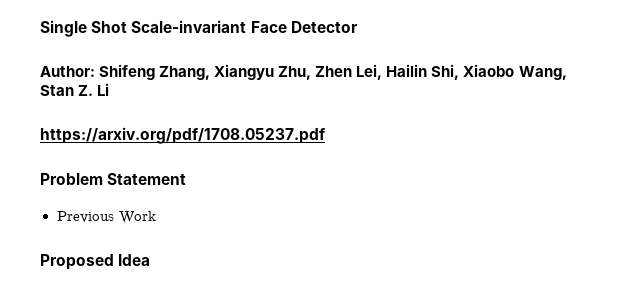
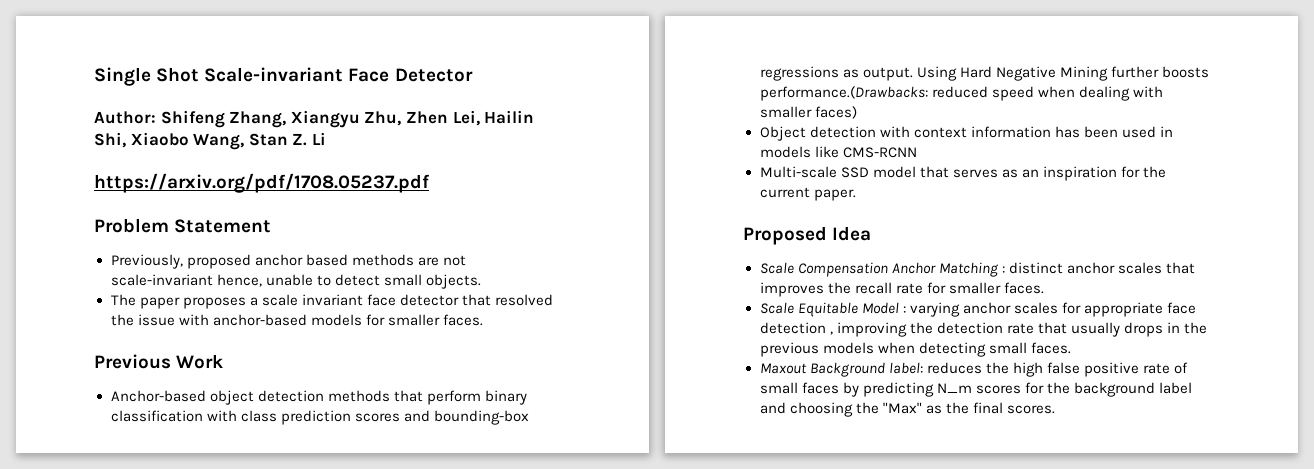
+ Previously, proposed anchor based methods are not scale-invariant hence, unable to detect small objects.
+ The paper proposes a scale invariant face detector that resolved the issue with anchor-based models for smaller faces.
  Previous Work
+ Anchor-based object detection methods that perform binary classification with class prediction scores and bounding-box regressions as output. Using Hard Negative Mining further boosts performance.(Drawbacks: reduced speed when dealing with smaller faces)
+ Object detection with context information has been used in models like CMS-RCNN
+ Multi-scale SSD model that serves as an inspiration for the current paper.
  Proposed Idea
+ Scale Compensation Anchor Matching : distinct anchor scales that improves the recall rate for smaller faces.
+ Scale Equitable Model : varying anchor scales for appropriate face detection , improving the detection rate that usually drops in the previous models when detecting small faces.
+ Maxout Background label: reduces the high false positive rate of small faces by predicting N_m scores for the background label and choosing the "Max" as the final scores.

